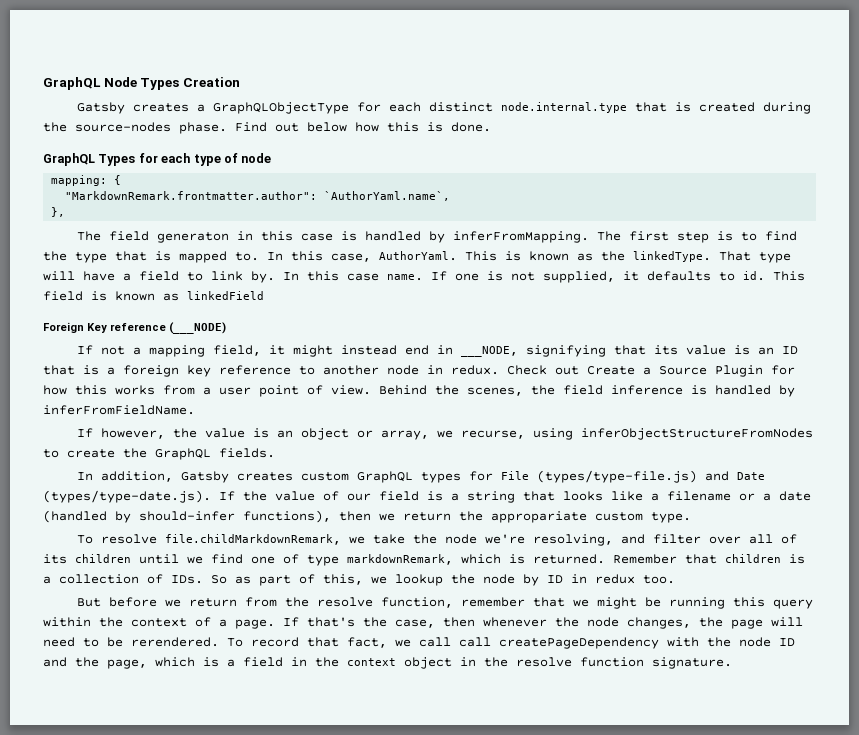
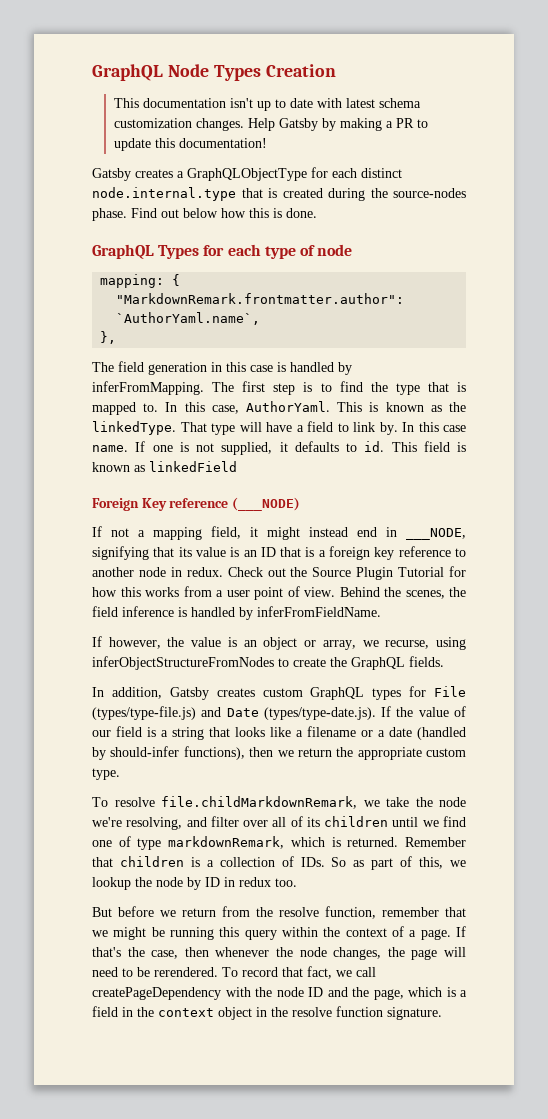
+ This documentation isn't up to date with latest schema customization changes. Help Gatsby by making a PR to update this documentation!
- The field generaton in this case is handled by inferFromMapping.
+ The field generation in this case is handled by inferFromMapping.
- Check out Create a Source Plugin for how this works from a user point of view.
+ Check out the Source Plugin Tutorial for how this works from a user point of view.
- In addition, Gatsby creates custom GraphQL types for File (types/type-file.js) and Date (types/type-date.js). If the value of our field is a string that looks like a filename or a date (handled by should-infer functions), then we return the appropariate custom type.
+ In addition, Gatsby creates custom GraphQL types for File (types/type-file.js) and Date (types/type-date.js). If the value of our field is a string that looks like a filename or a date (handled by should-infer functions), then we return the appropriate custom type.
- To record that fact, we call call createPageDependency with the node ID and the page, which is a field in the context object in the resolve function signature.
+ To record that fact, we call createPageDependency with the node ID and the page, which is a field in the context object in the resolve function signature.

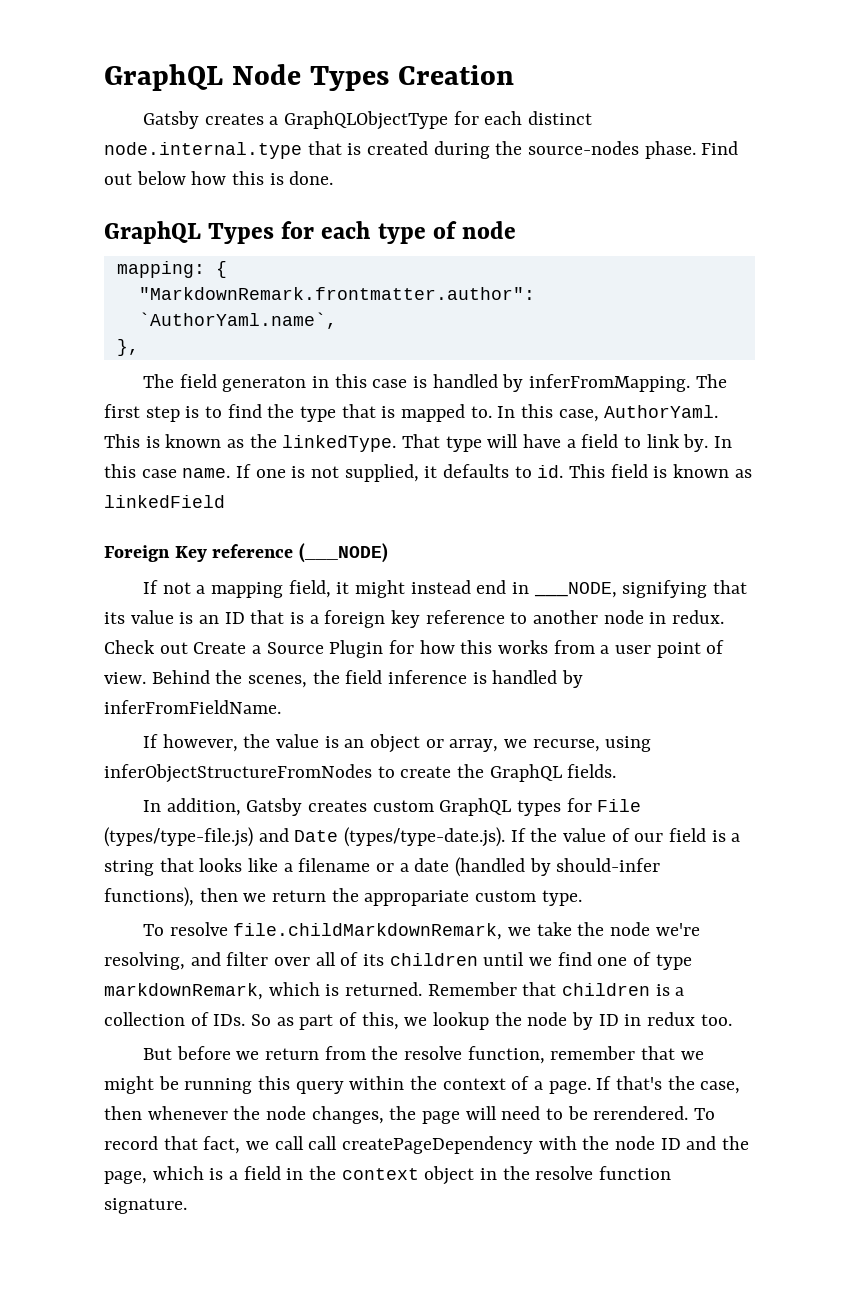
- This documentation isn't up to date with latest schema customization changes. Help Gatsby by making a PR to update this documentation!
- The field generation in this case is handled by inferFromMapping.
+ The field generaton in this case is handled by inferFromMapping.
- Check out the Source Plugin Tutorial for how this works from a user point of view.
+ Check out Create a Source Plugin for how this works from a user point of view.
- In addition, Gatsby creates custom GraphQL types for File (types/type-file.js) and Date (types/type-date.js). If the value of our field is a string that looks like a filename or a date (handled by should-infer functions), then we return the appropriate custom type.
+ In addition, Gatsby creates custom GraphQL types for File (types/type-file.js) and Date (types/type-date.js). If the value of our field is a string that looks like a filename or a date (handled by should-infer functions), then we return the appropariate custom type.
- To record that fact, we call createPageDependency with the node ID and the page, which is a field in the context object in the resolve function signature.
+ To record that fact, we call call createPageDependency with the node ID and the page, which is a field in the context object in the resolve function signature.

